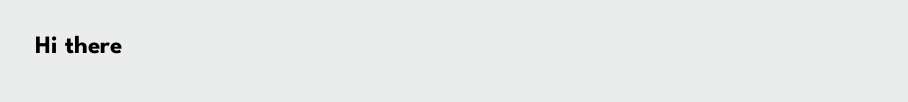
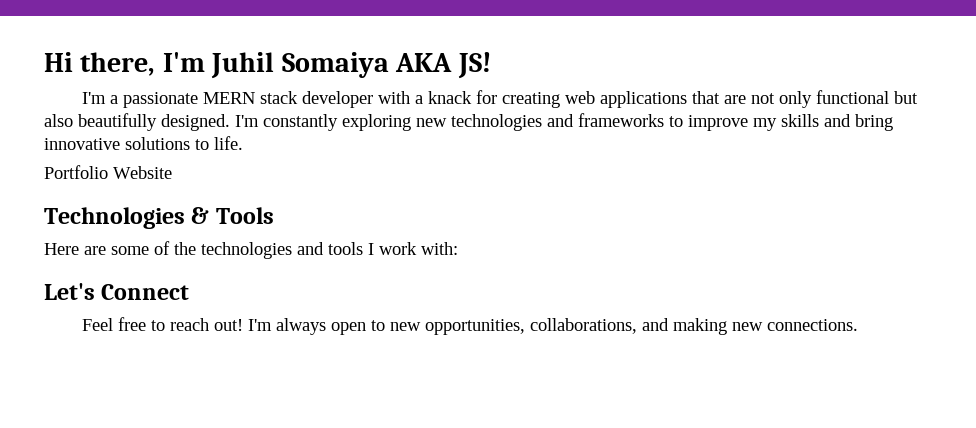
- Hi there
+ Hi there, I'm Juhil Somaiya AKA JS!
+ I'm a passionate MERN stack developer with a knack for creating web applications that are not only functional but also beautifully designed. I'm constantly exploring new technologies and frameworks to improve my skills and bring innovative solutions to life.
+ Portfolio Website
+ Technologies & Tools
+ Here are some of the technologies and tools I work with:
+ Let's Connect
+ Feel free to reach out! I'm always open to new opportunities, collaborations, and making new connections.

